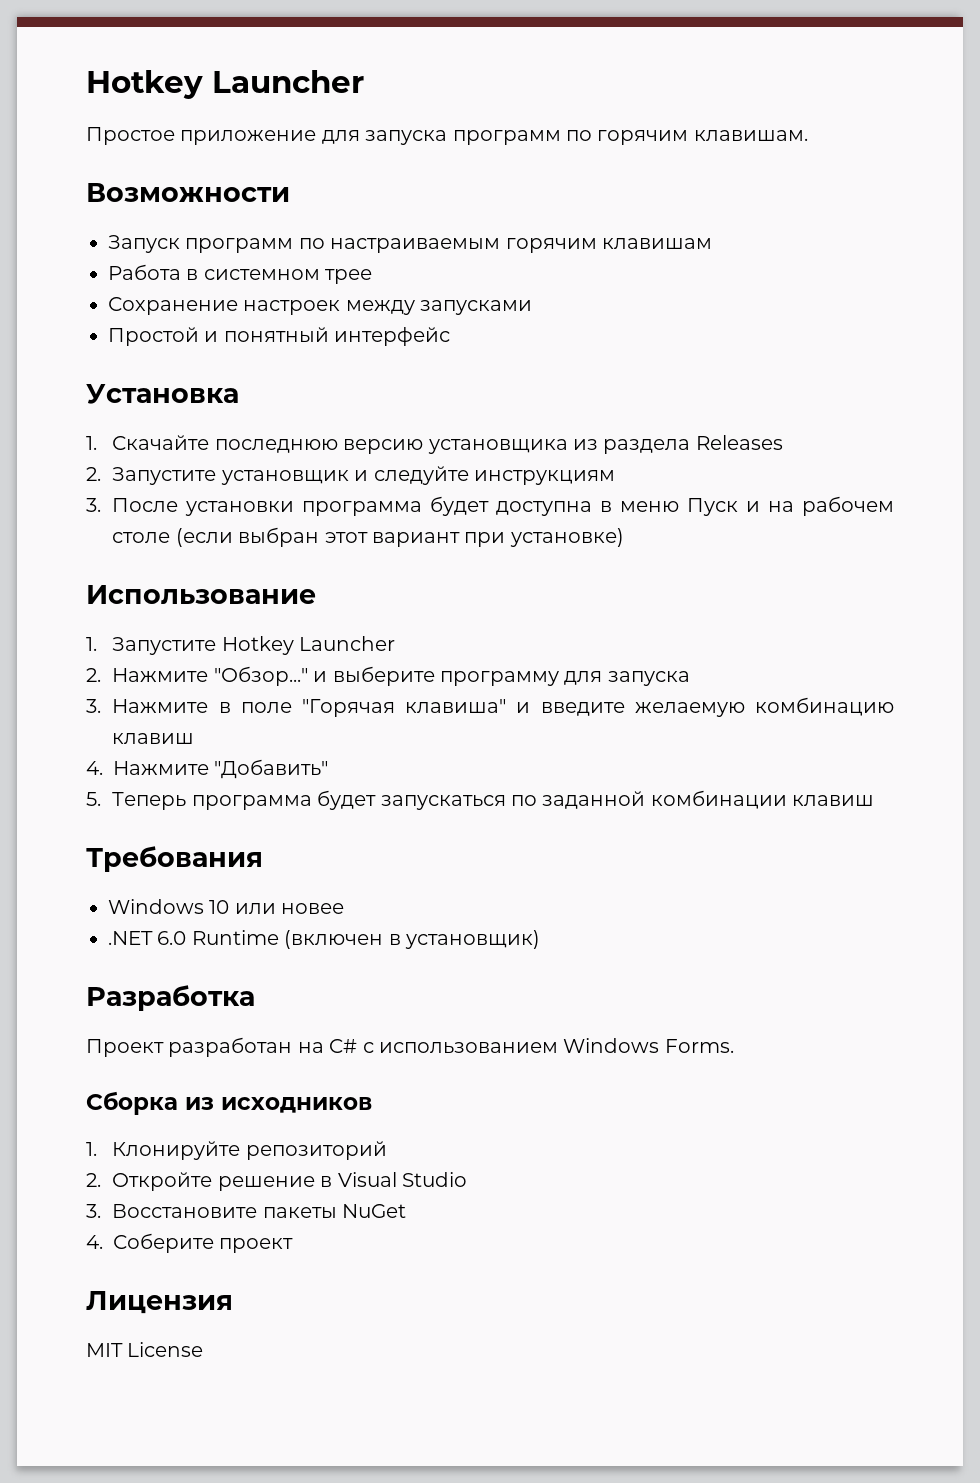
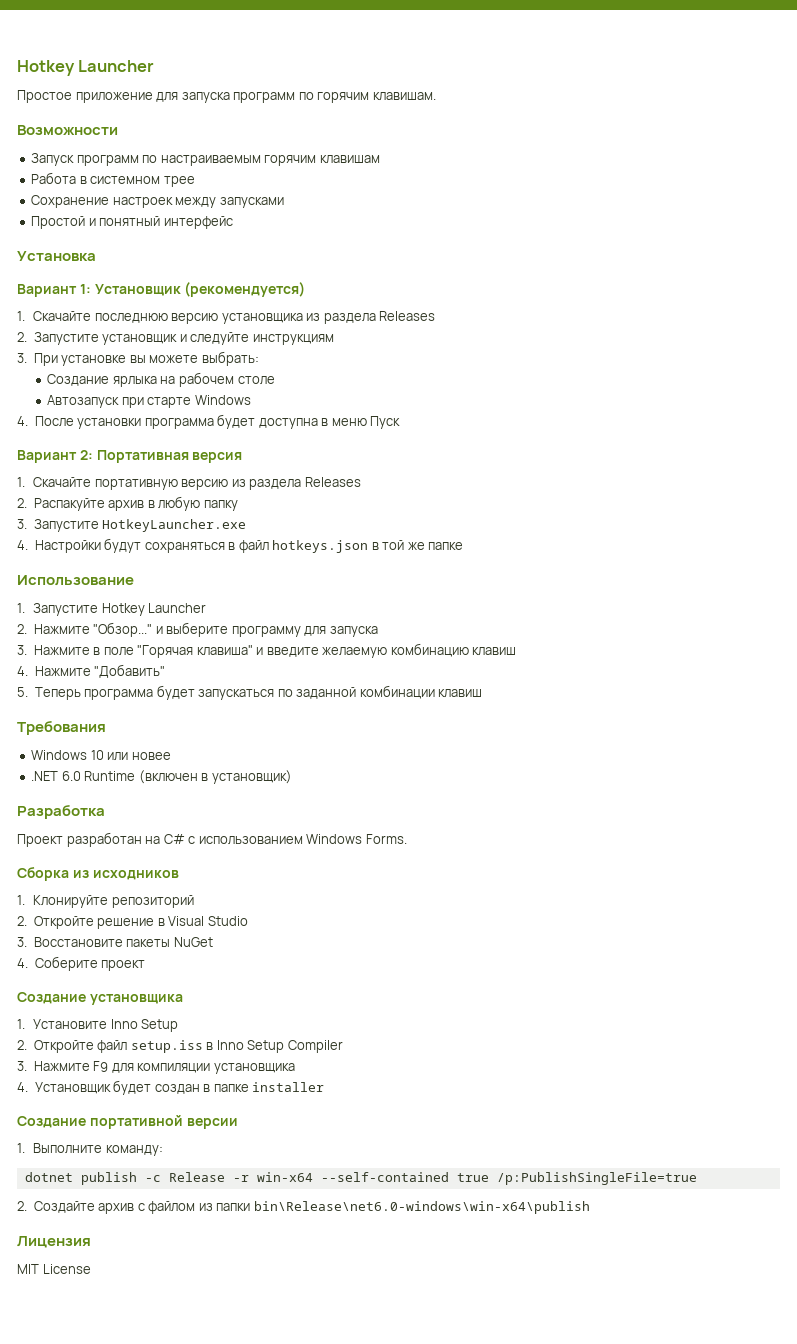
+ Вариант 1: Установщик (рекомендуется)
- 3. После установки программа будет доступна в меню Пуск и на рабочем столе (если выбран этот вариант при установке)
+ 3. При установке вы можете выбрать:
+ Создание ярлыка на рабочем столе
+ Автозапуск при старте Windows
+ 4. После установки программа будет доступна в меню Пуск
+ Вариант 2: Портативная версия
+ 1. Скачайте портативную версию из раздела Releases
+ 2. Распакуйте архив в любую папку
+ 3. Запустите HotkeyLauncher.exe
+ 4. Настройки будут сохраняться в файл hotkeys.json в той же папке
+ Создание установщика
+ 1. Установите Inno Setup
+ 2. Откройте файл setup.iss в Inno Setup Compiler
+ 3. Нажмите F9 для компиляции установщика
+ 4. Установщик будет создан в папке installer
+ Создание портативной версии
+ 1. Выполните команду:
+ dotnet publish -c Release -r win-x64 --self-contained true /p:PublishSingleFile=true
+ 2. Создайте архив с файлом из папки bin\Release\net6.0-windows\win-x64\publish

